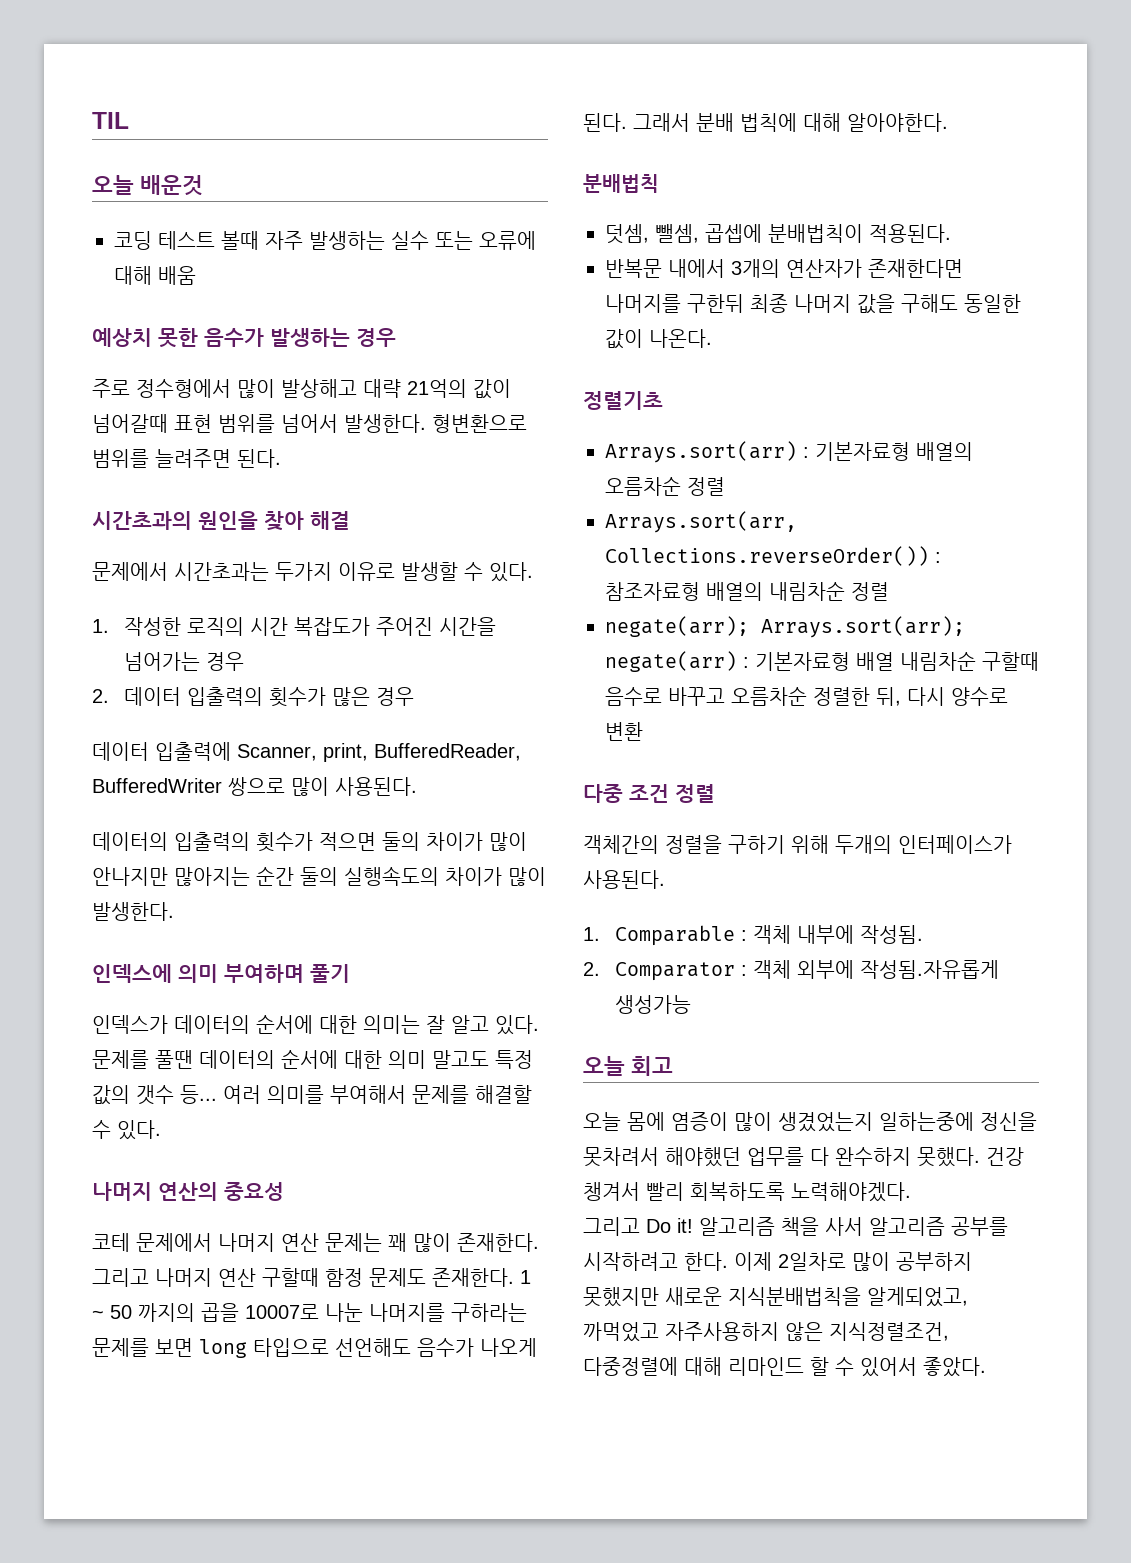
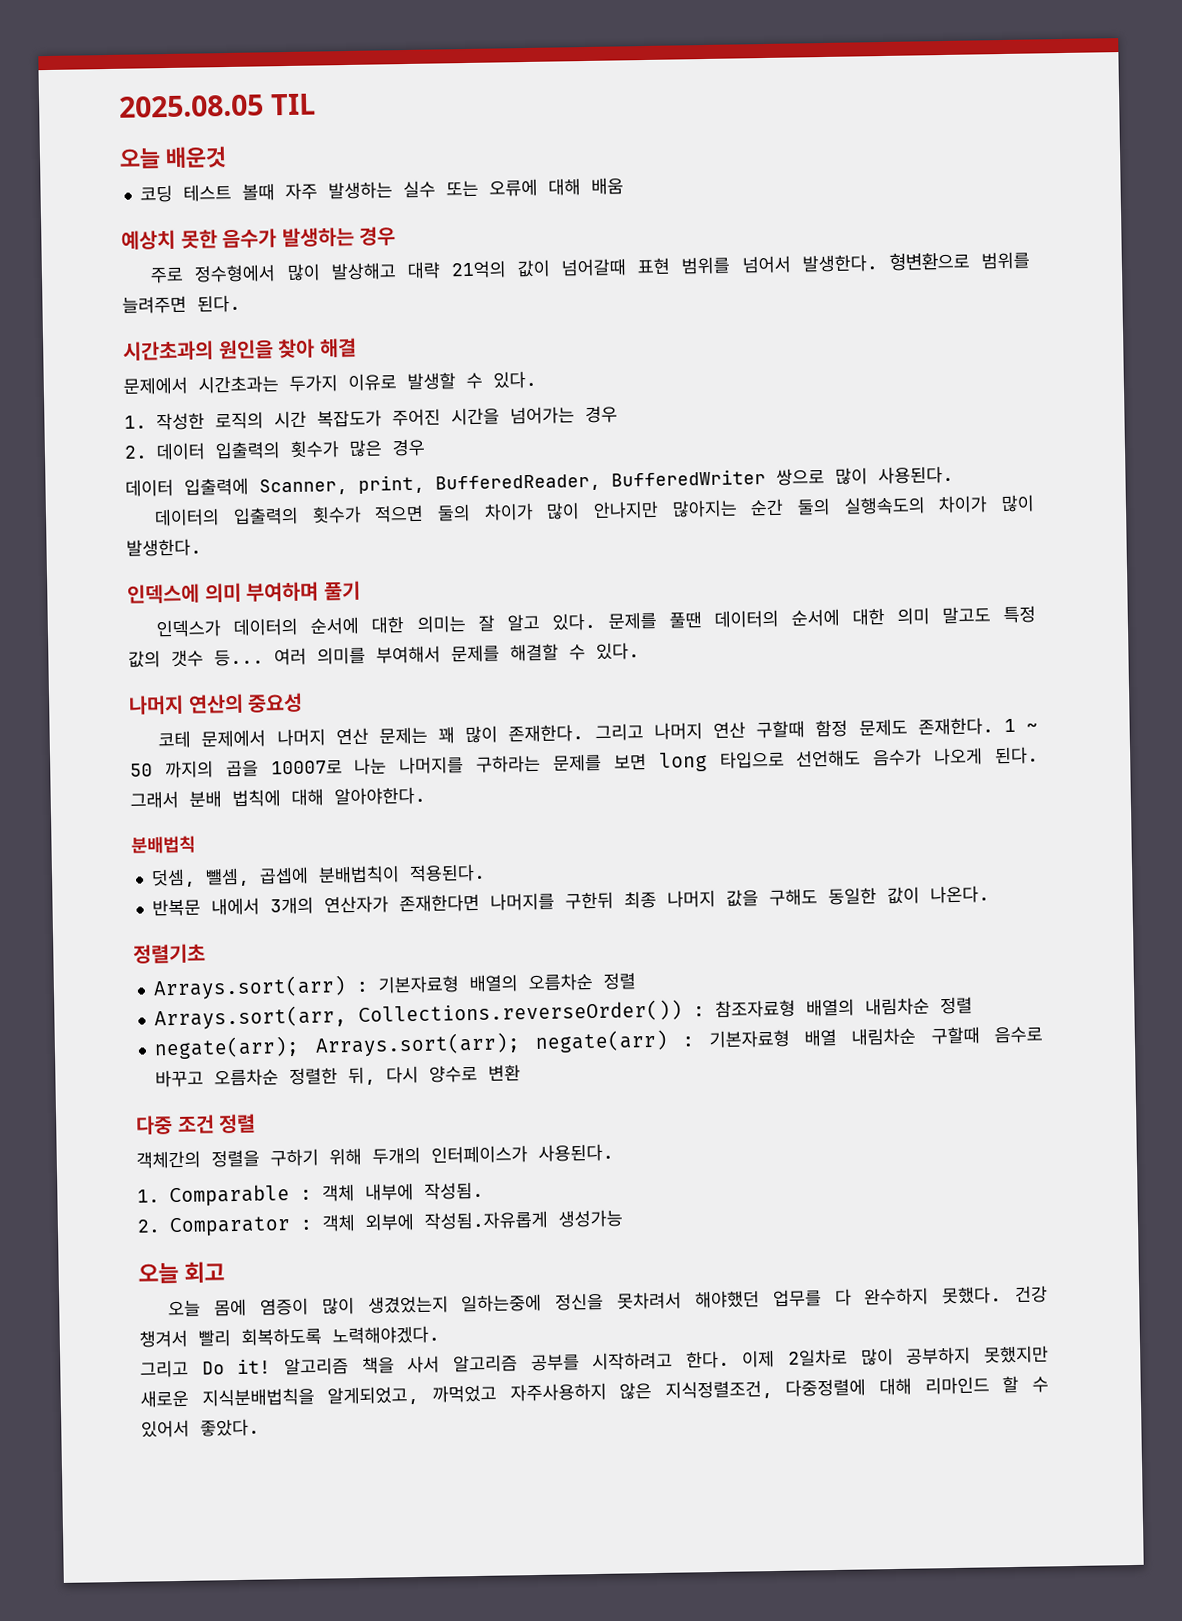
- TIL
+ 2025.08.05 TIL

